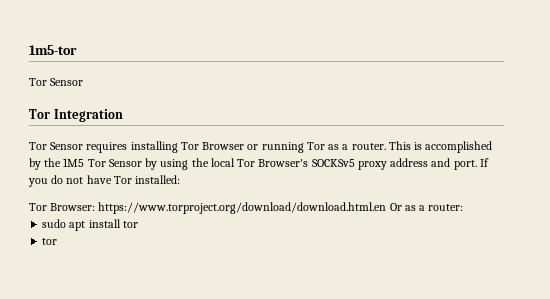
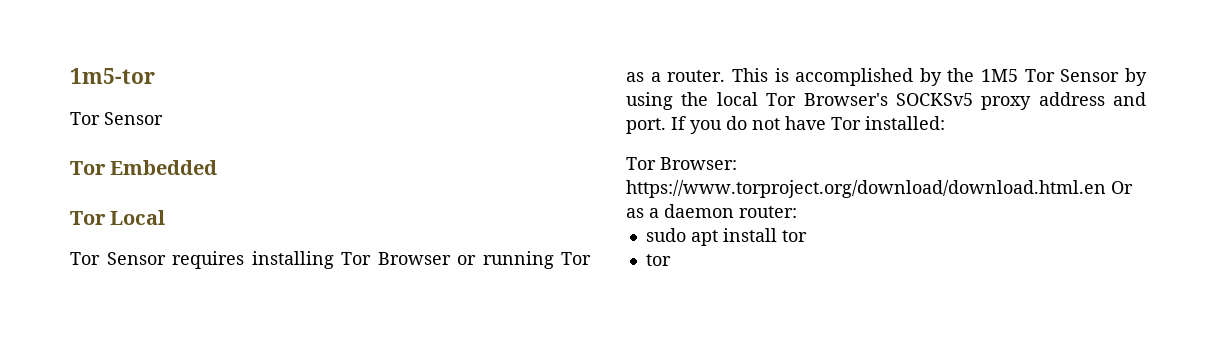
- Tor Integration
+ Tor Embedded
+ Tor Local
- Tor Browser: https://www.torproject.org/download/download.html.en Or as a router:
+ Tor Browser: https://www.torproject.org/download/download.html.en Or as a daemon router:

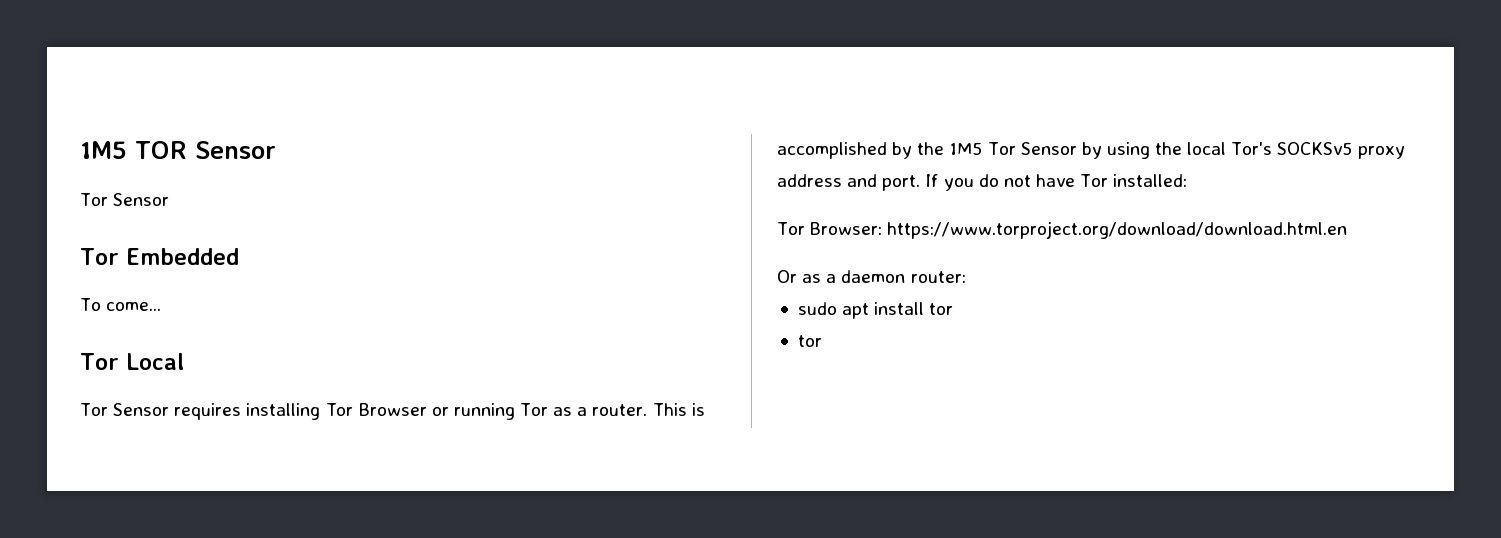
- 1m5-tor
+ 1M5 TOR Sensor
+ To come...
- This is accomplished by the 1M5 Tor Sensor by using the local Tor Browser's SOCKSv5 proxy address and port.
+ This is accomplished by the 1M5 Tor Sensor by using the local Tor's SOCKSv5 proxy address and port.
- Tor Browser: https://www.torproject.org/download/download.html.en Or as a daemon router:
+ Tor Browser: https://www.torproject.org/download/download.html.en
+ Or as a daemon router:

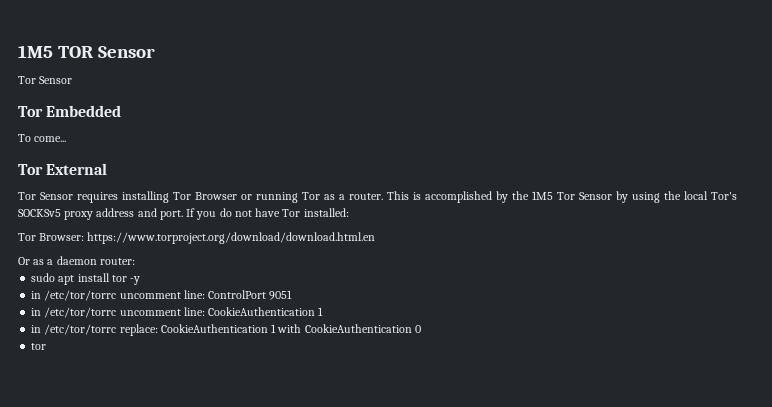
- Tor Local
+ Tor External
- sudo apt install tor
+ sudo apt install tor -y
+ in /etc/tor/torrc uncomment line: ControlPort 9051
+ in /etc/tor/torrc uncomment line: CookieAuthentication 1
+ in /etc/tor/torrc replace: CookieAuthentication 1 with CookieAuthentication 0

